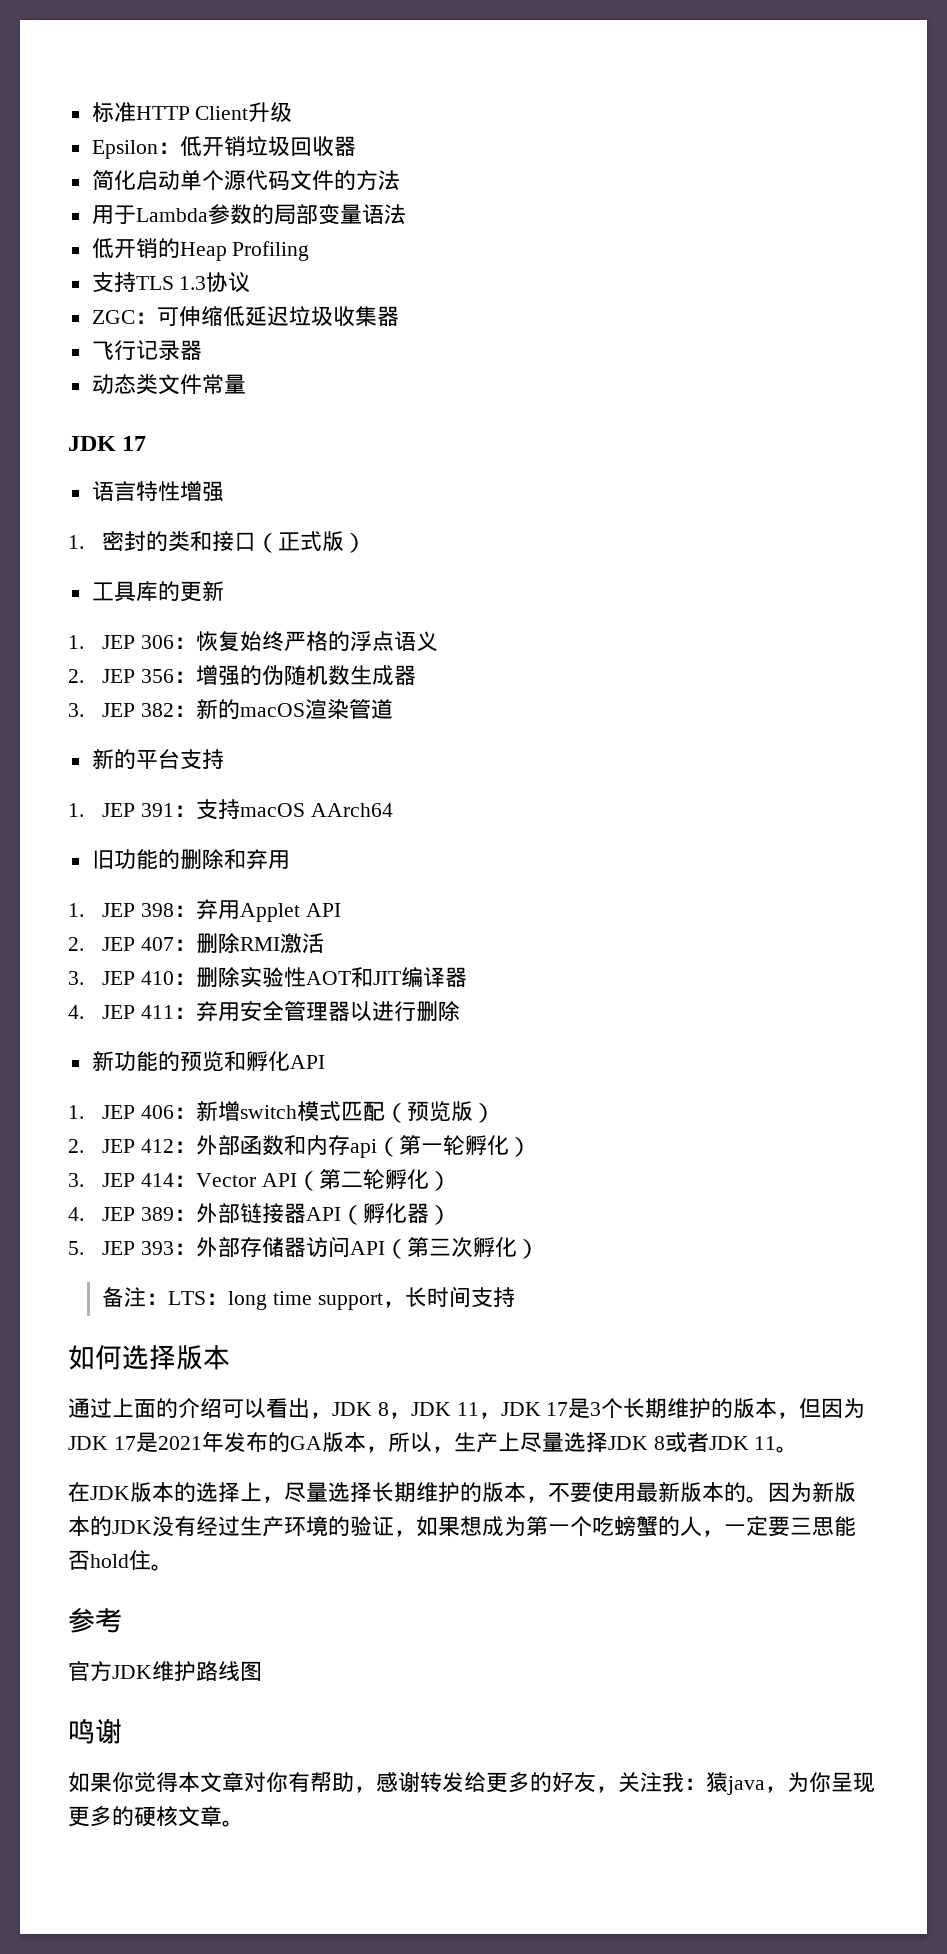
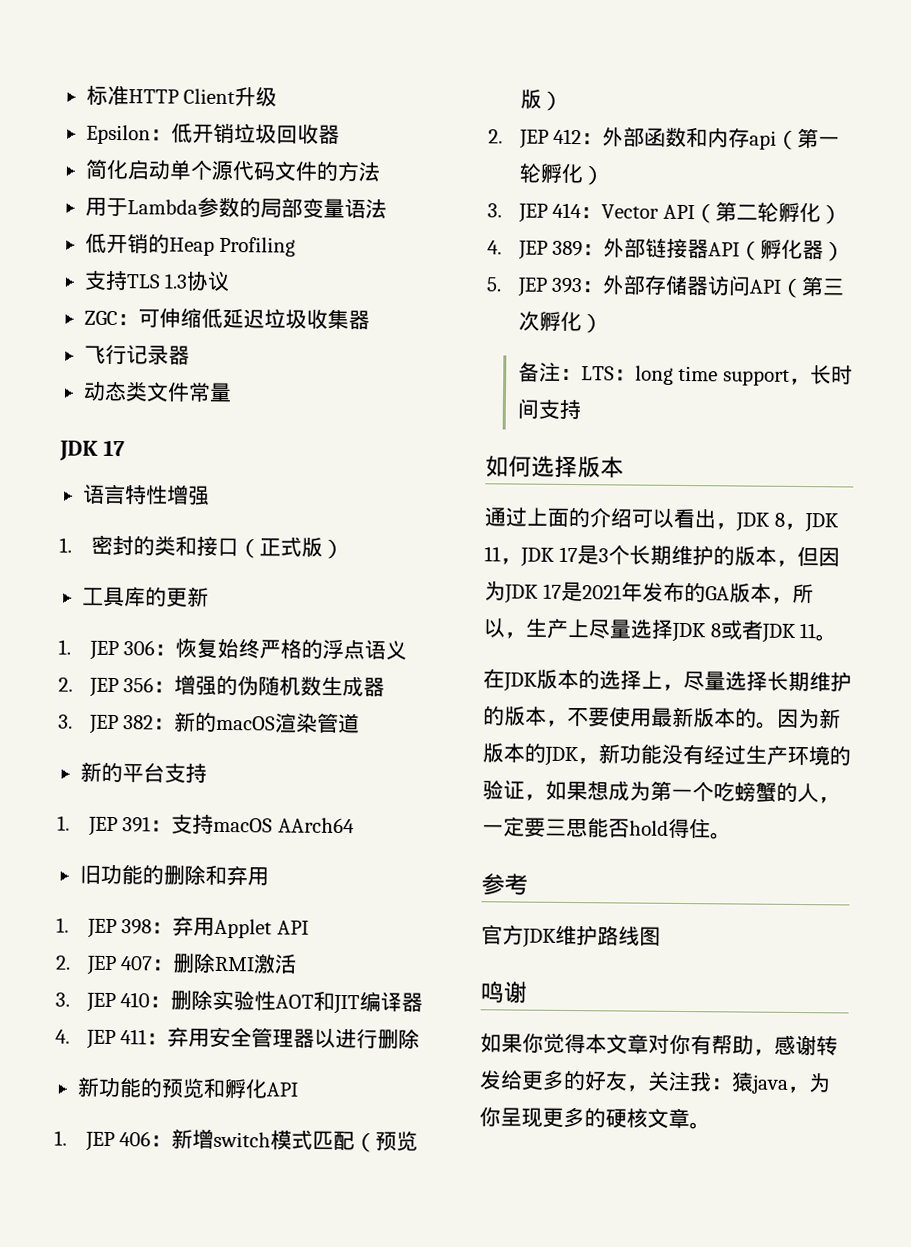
- 因为新版本的JDK没有经过生产环境的验证，如果想成为第一个吃螃蟹的人，一定要三思能否hold住。
+ 因为新版本的JDK，新功能没有经过生产环境的验证，如果想成为第一个吃螃蟹的人，一定要三思能否hold得住。

